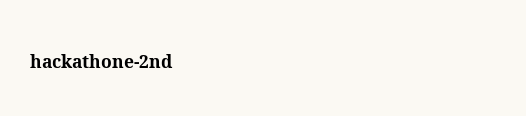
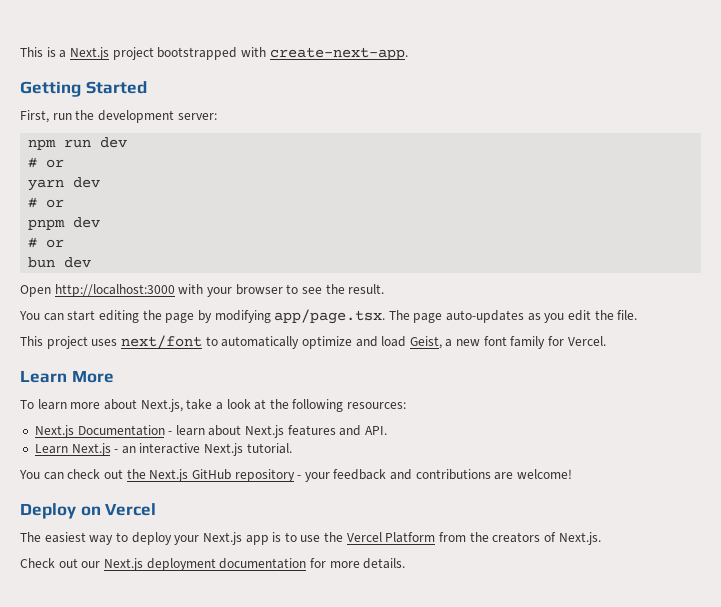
- hackathone-2nd
+ This is a Next.js project bootstrapped with create-next-app.
+ Getting Started
+ First, run the development server:
+ npm run dev
+ # or
+ yarn dev
+ # or
+ pnpm dev
+ # or
+ bun dev
+ Open http://localhost:3000 with your browser to see the result.
+ You can start editing the page by modifying app/page.tsx. The page auto-updates as you edit the file.
+ This project uses next/font to automatically optimize and load Geist, a new font family for Vercel.
+ Learn More
+ To learn more about Next.js, take a look at the following resources:
+ Next.js Documentation - learn about Next.js features and API.
+ Learn Next.js - an interactive Next.js tutorial.
+ You can check out the Next.js GitHub repository - your feedback and contributions are welcome!
+ Deploy on Vercel
+ The easiest way to deploy your Next.js app is to use the Vercel Platform from the creators of Next.js.
+ Check out our Next.js deployment documentation for more details.

